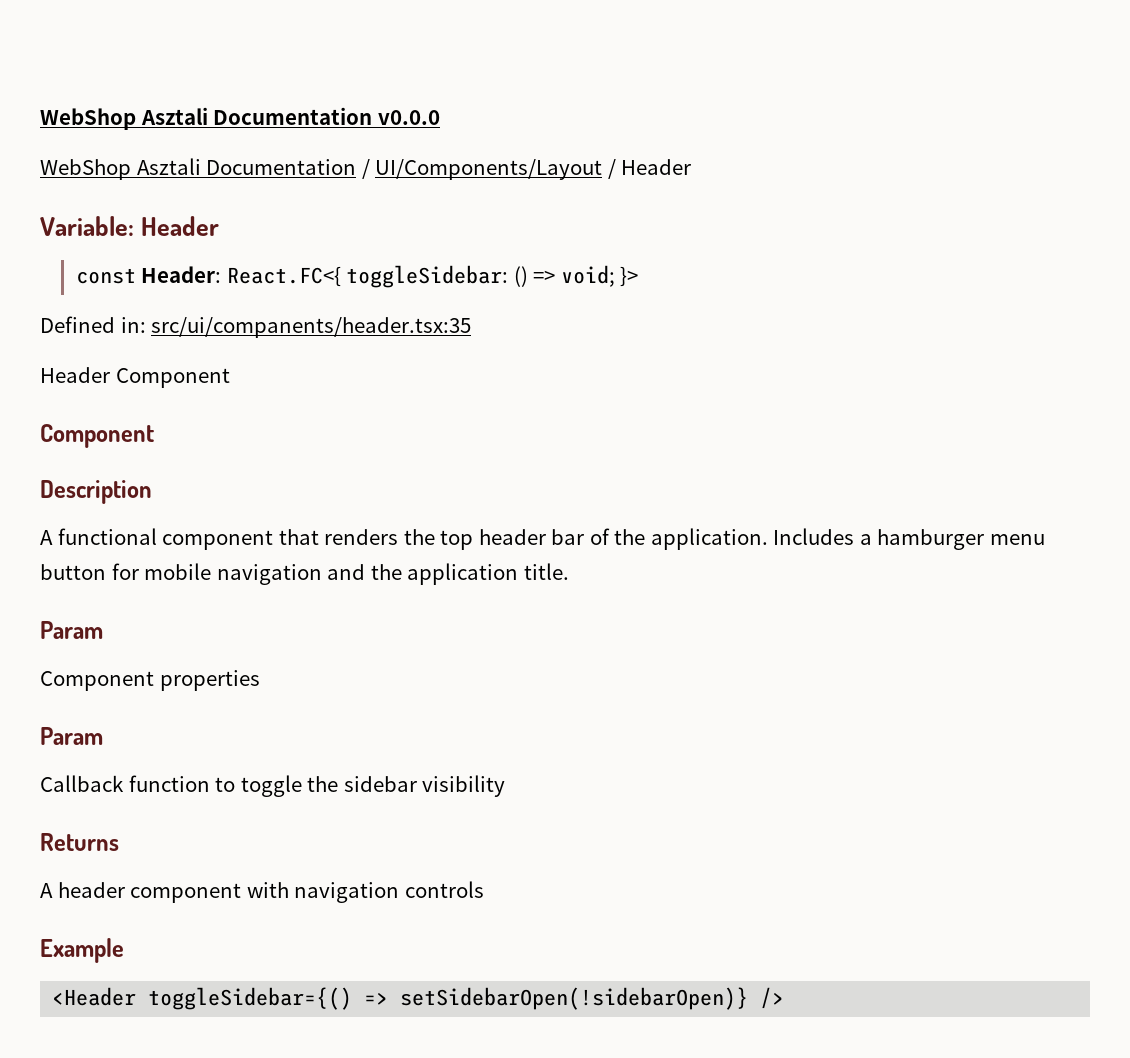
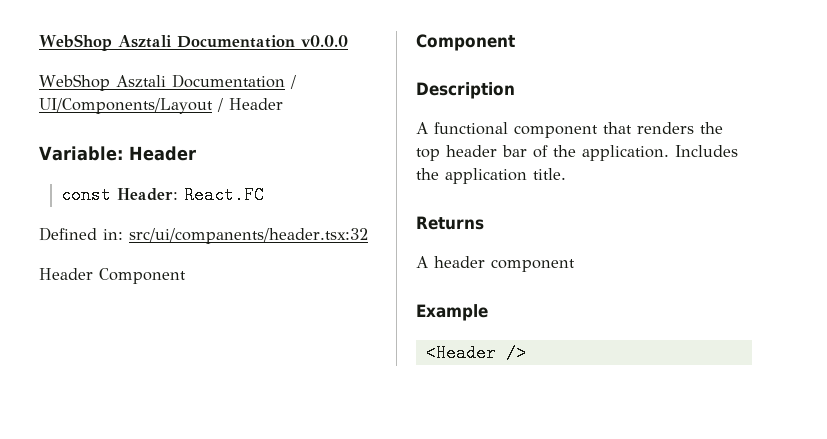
- const Header: React.FC<{ toggleSidebar: () => void; }>
+ const Header: React.FC
- Defined in: src/ui/companents/header.tsx:35
+ Defined in: src/ui/companents/header.tsx:32
- Includes a hamburger menu button for mobile navigation and the application title.
- Param
- Component properties
- Param
- Callback function to toggle the sidebar visibility
+ Includes the application title.
- A header component with navigation controls
+ A header component
- <Header toggleSidebar={() => setSidebarOpen(!sidebarOpen)} />
+ <Header />

